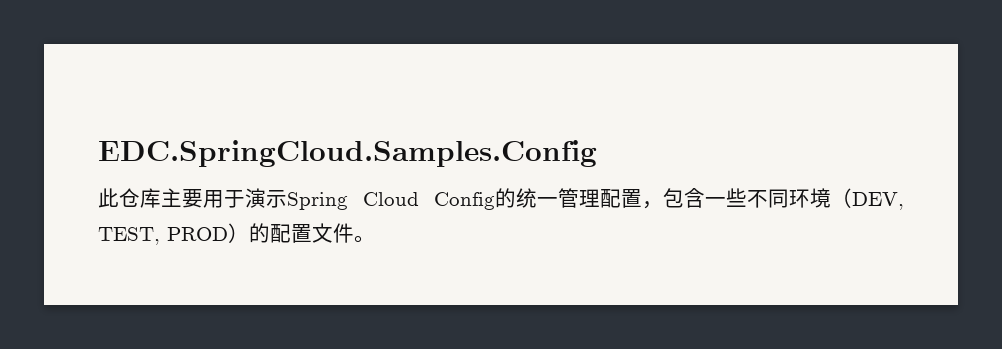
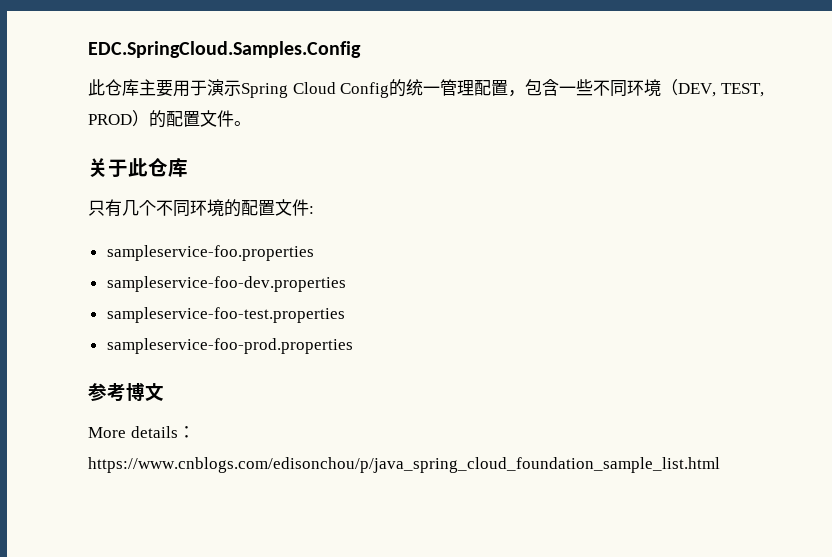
+ 关于此仓库
+ 只有几个不同环境的配置文件:
+ sampleservice-foo.properties
+ sampleservice-foo-dev.properties
+ sampleservice-foo-test.properties
+ sampleservice-foo-prod.properties
+ 参考博文
+ More details：https://www.cnblogs.com/edisonchou/p/java_spring_cloud_foundation_sample_list.html

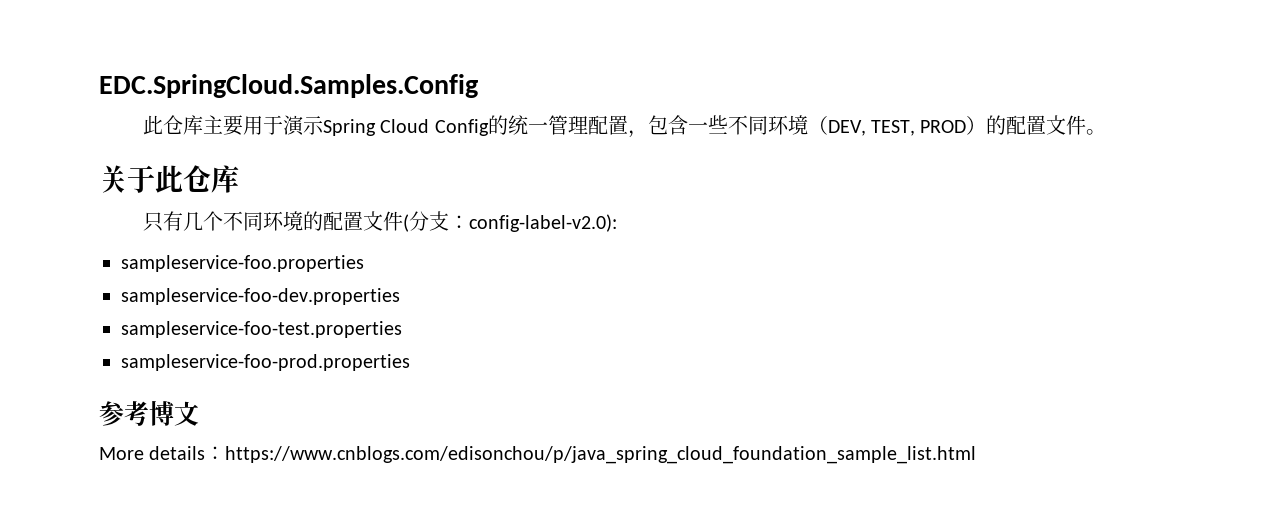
- 只有几个不同环境的配置文件:
+ 只有几个不同环境的配置文件(分支：config-label-v2.0):

